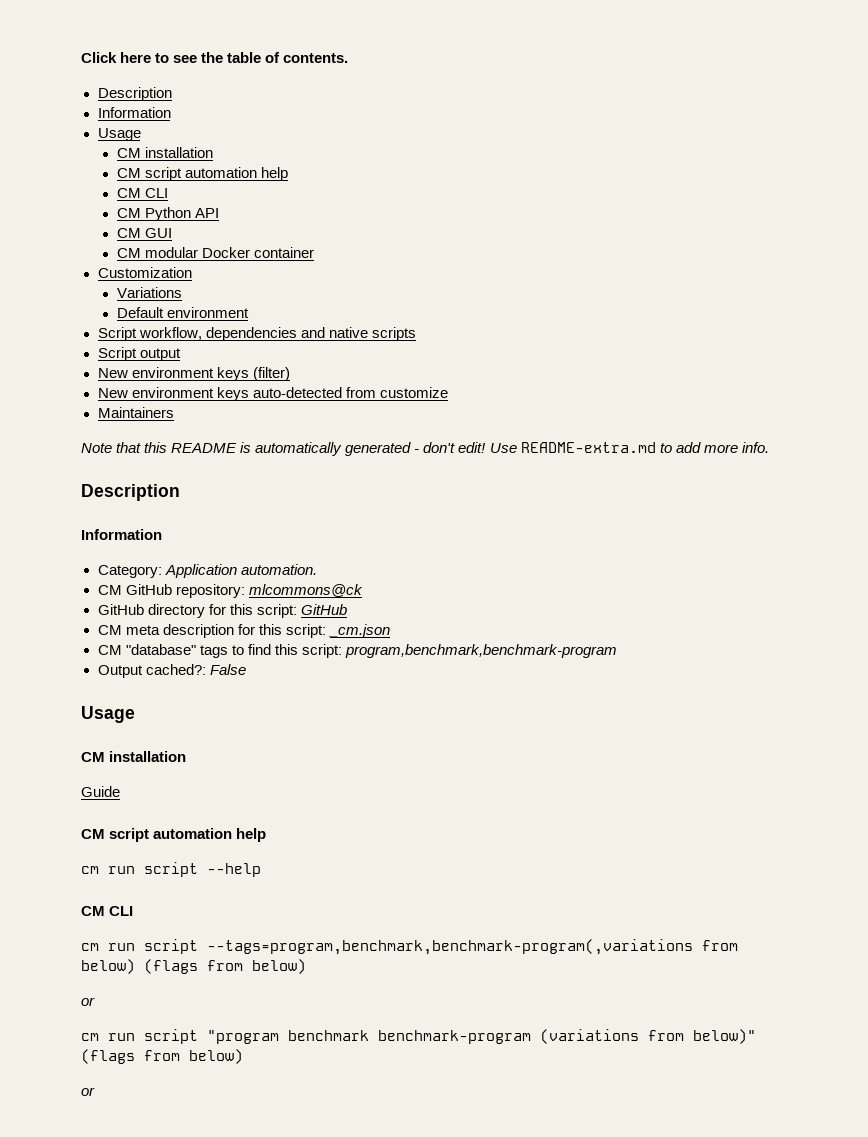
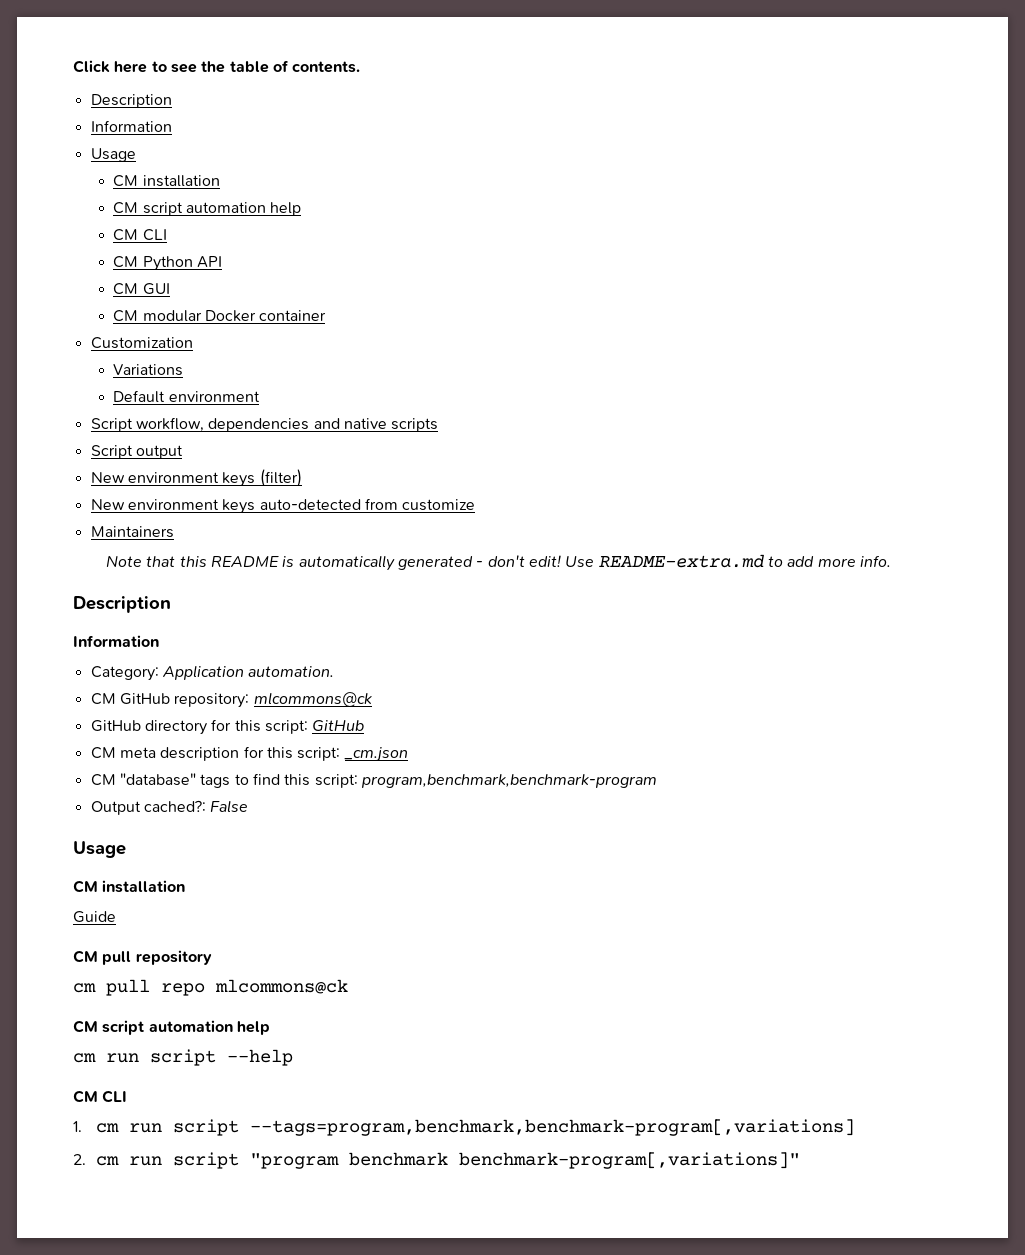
+ CM pull repository
+ cm pull repo mlcommons@ck
- cm run script --tags=program,benchmark,benchmark-program(,variations from below) (flags from below)
- or
- cm run script "program benchmark benchmark-program (variations from below)" (flags from below)
- or
+ 1. cm run script --tags=program,benchmark,benchmark-program[,variations]
+ 2. cm run script "program benchmark benchmark-program[,variations]"

